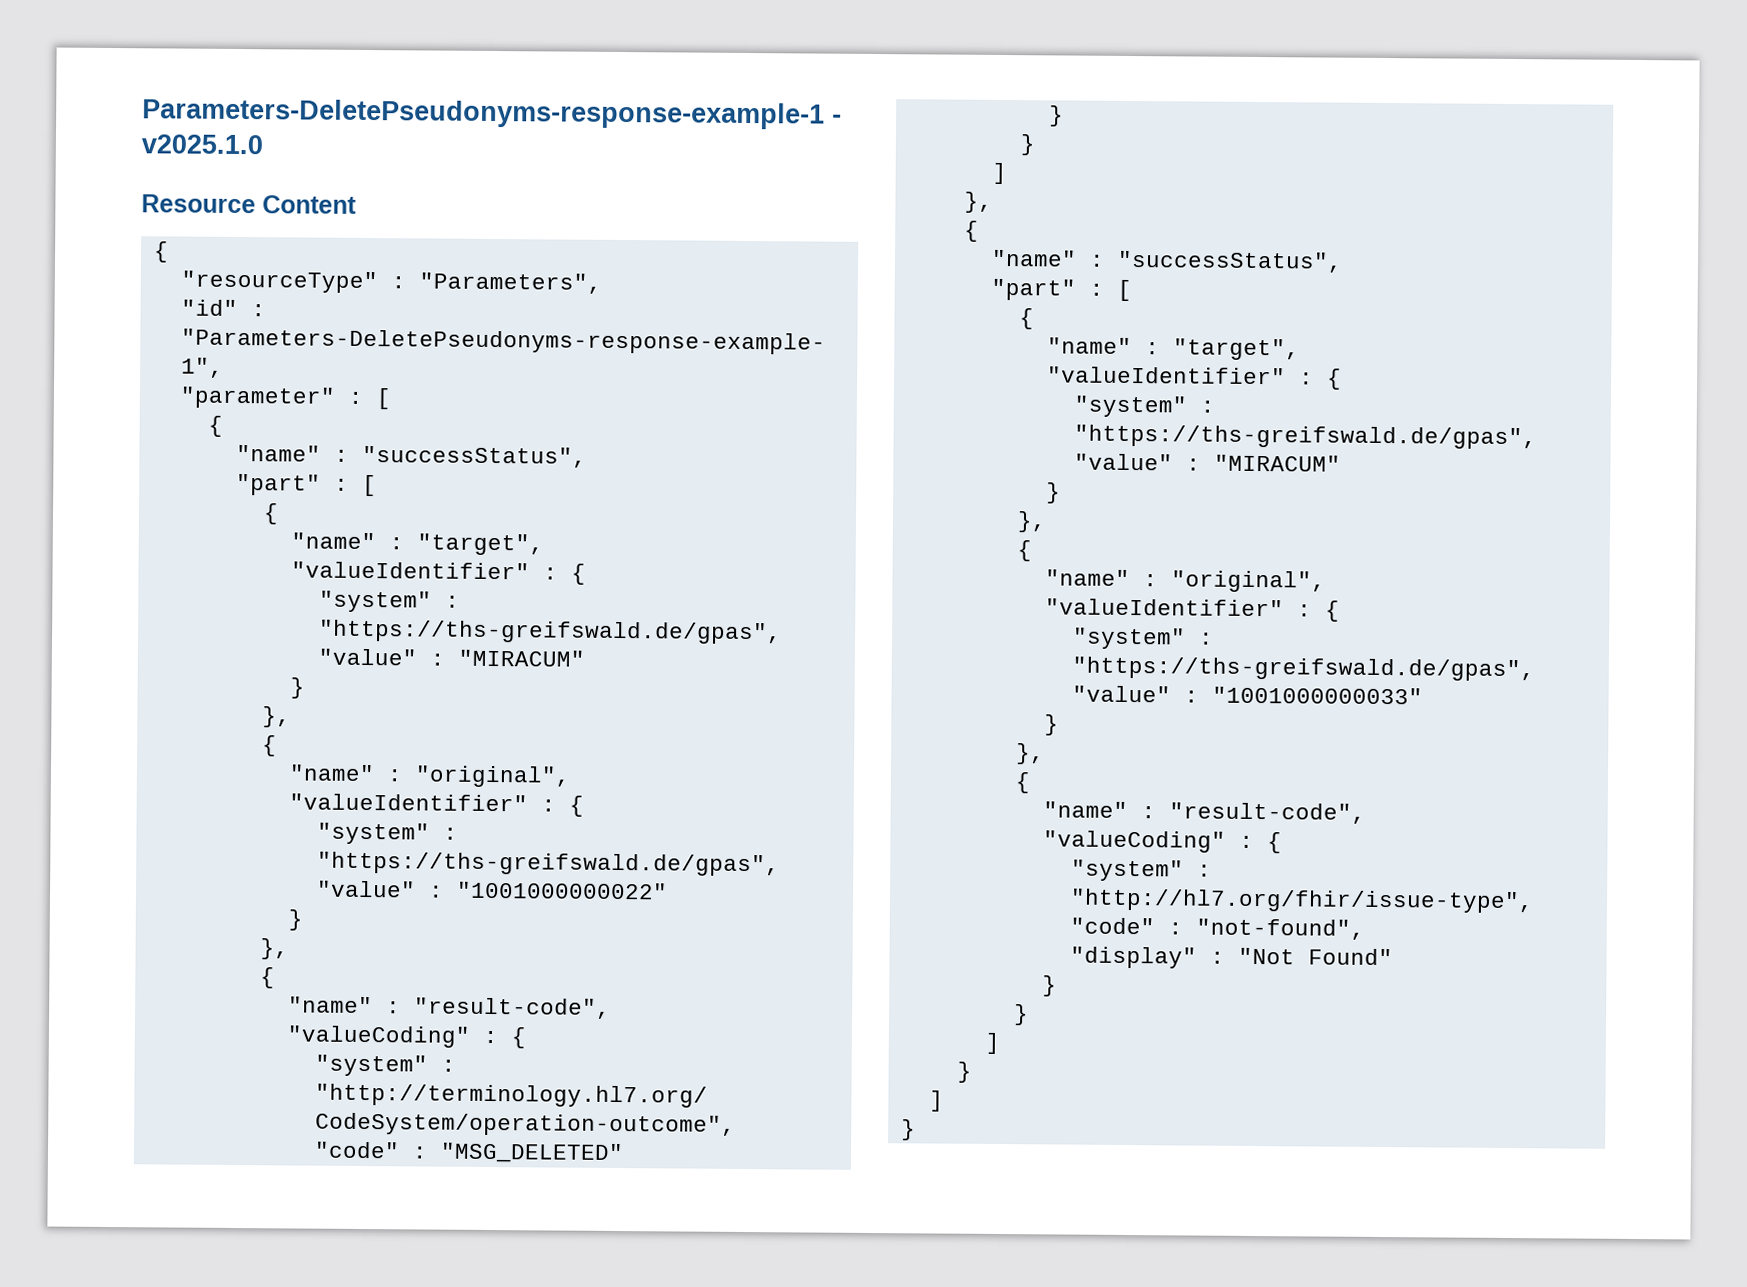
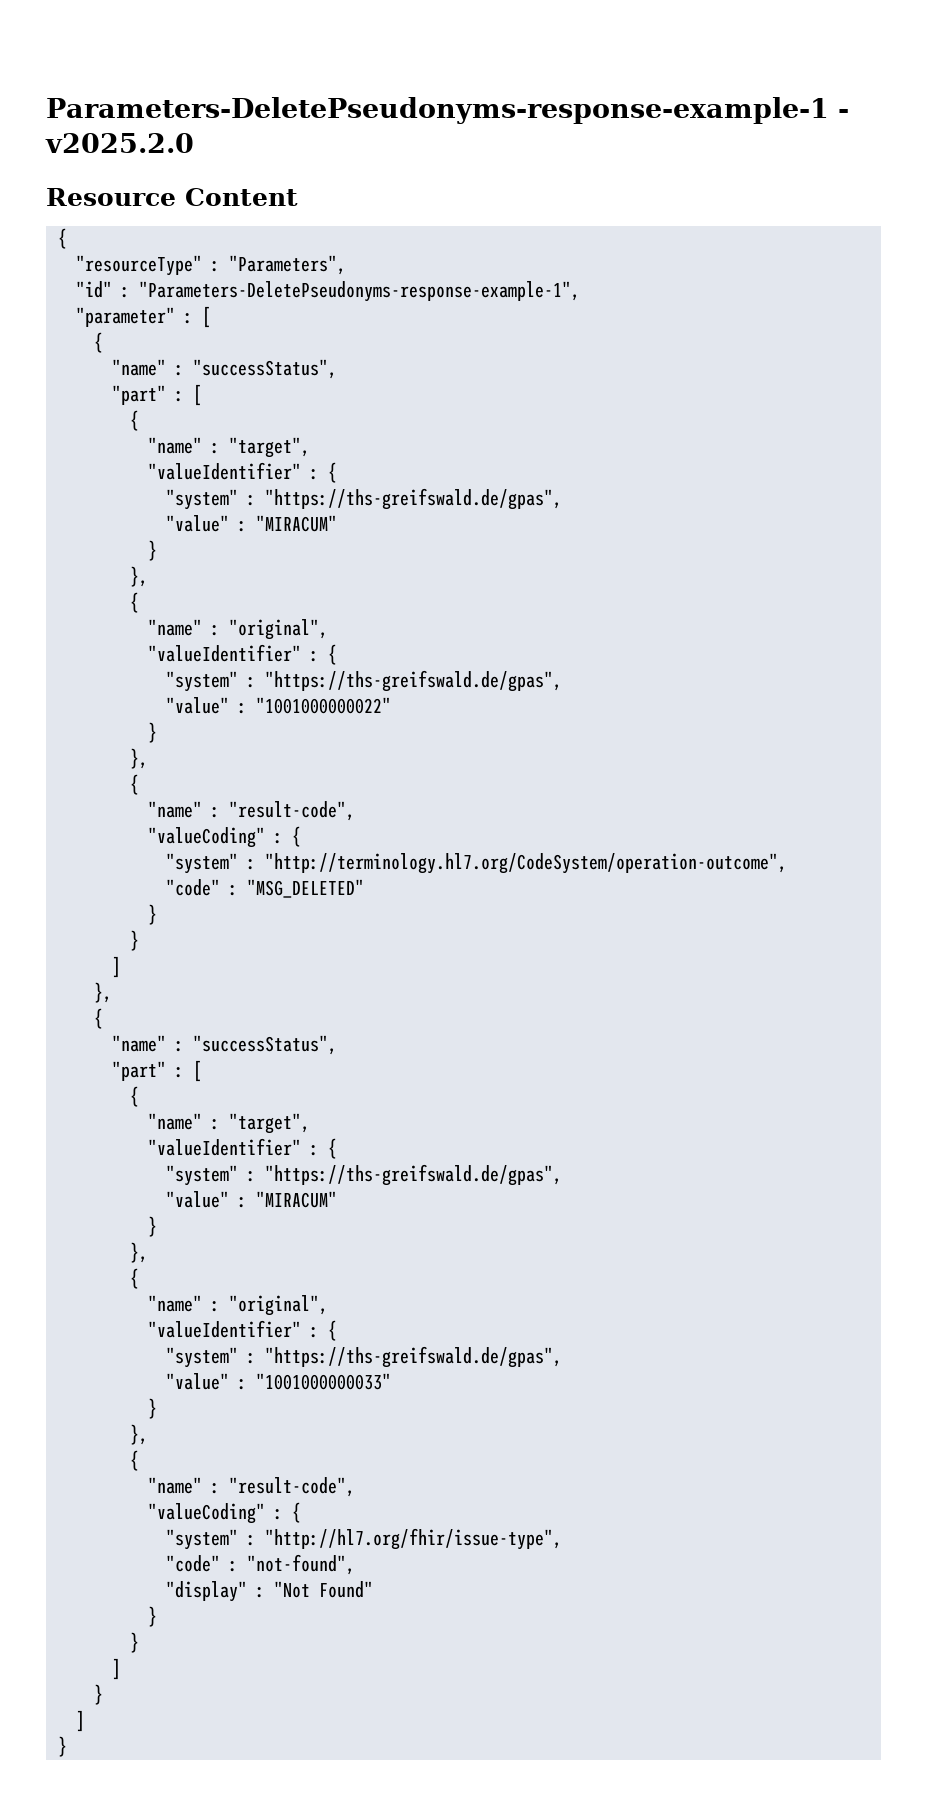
- Parameters-DeletePseudonyms-response-example-1 - v2025.1.0
+ Parameters-DeletePseudonyms-response-example-1 - v2025.2.0

